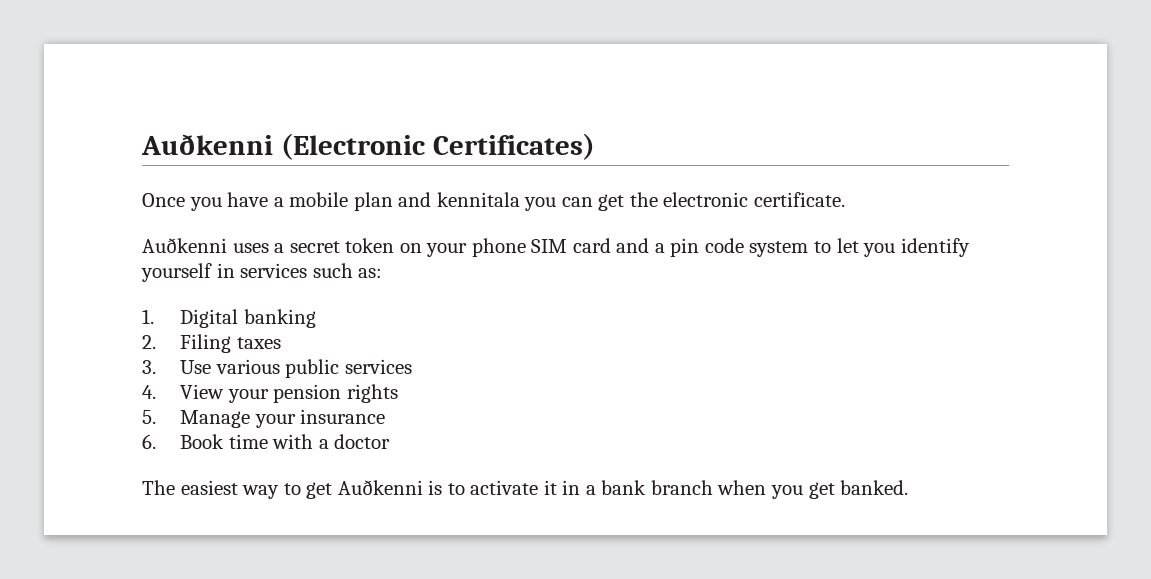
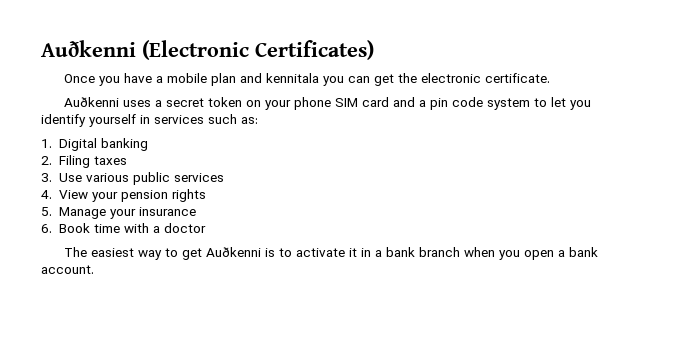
- The easiest way to get Auðkenni is to activate it in a bank branch when you get banked.
+ The easiest way to get Auðkenni is to activate it in a bank branch when you open a bank account.

